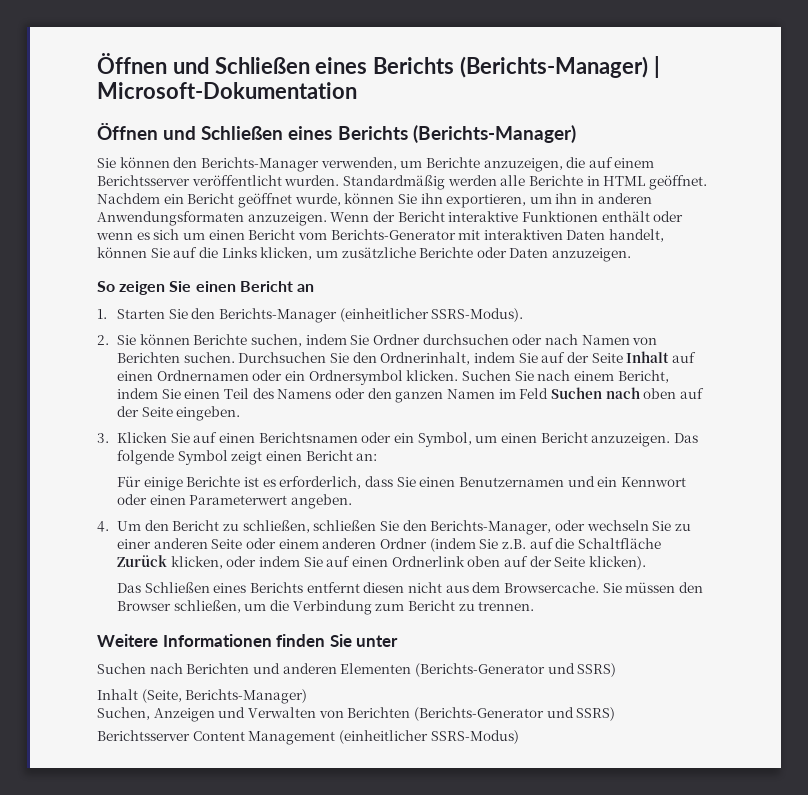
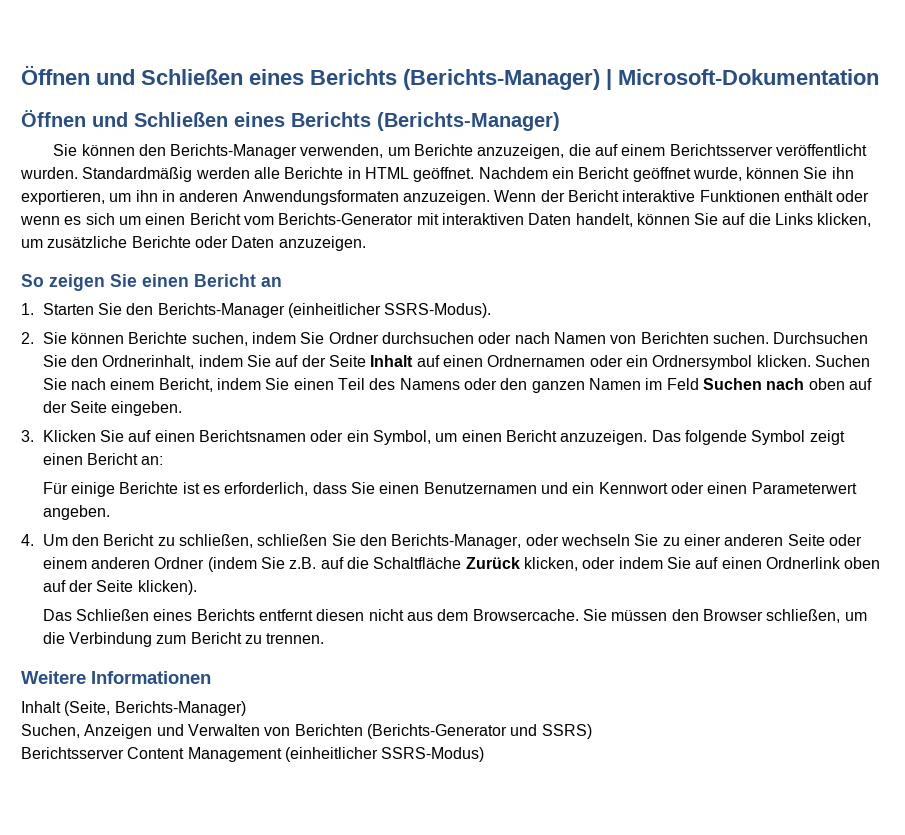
- Weitere Informationen finden Sie unter
- Suchen nach Berichten und anderen Elementen (Berichts-Generator und SSRS)
+ Weitere Informationen

